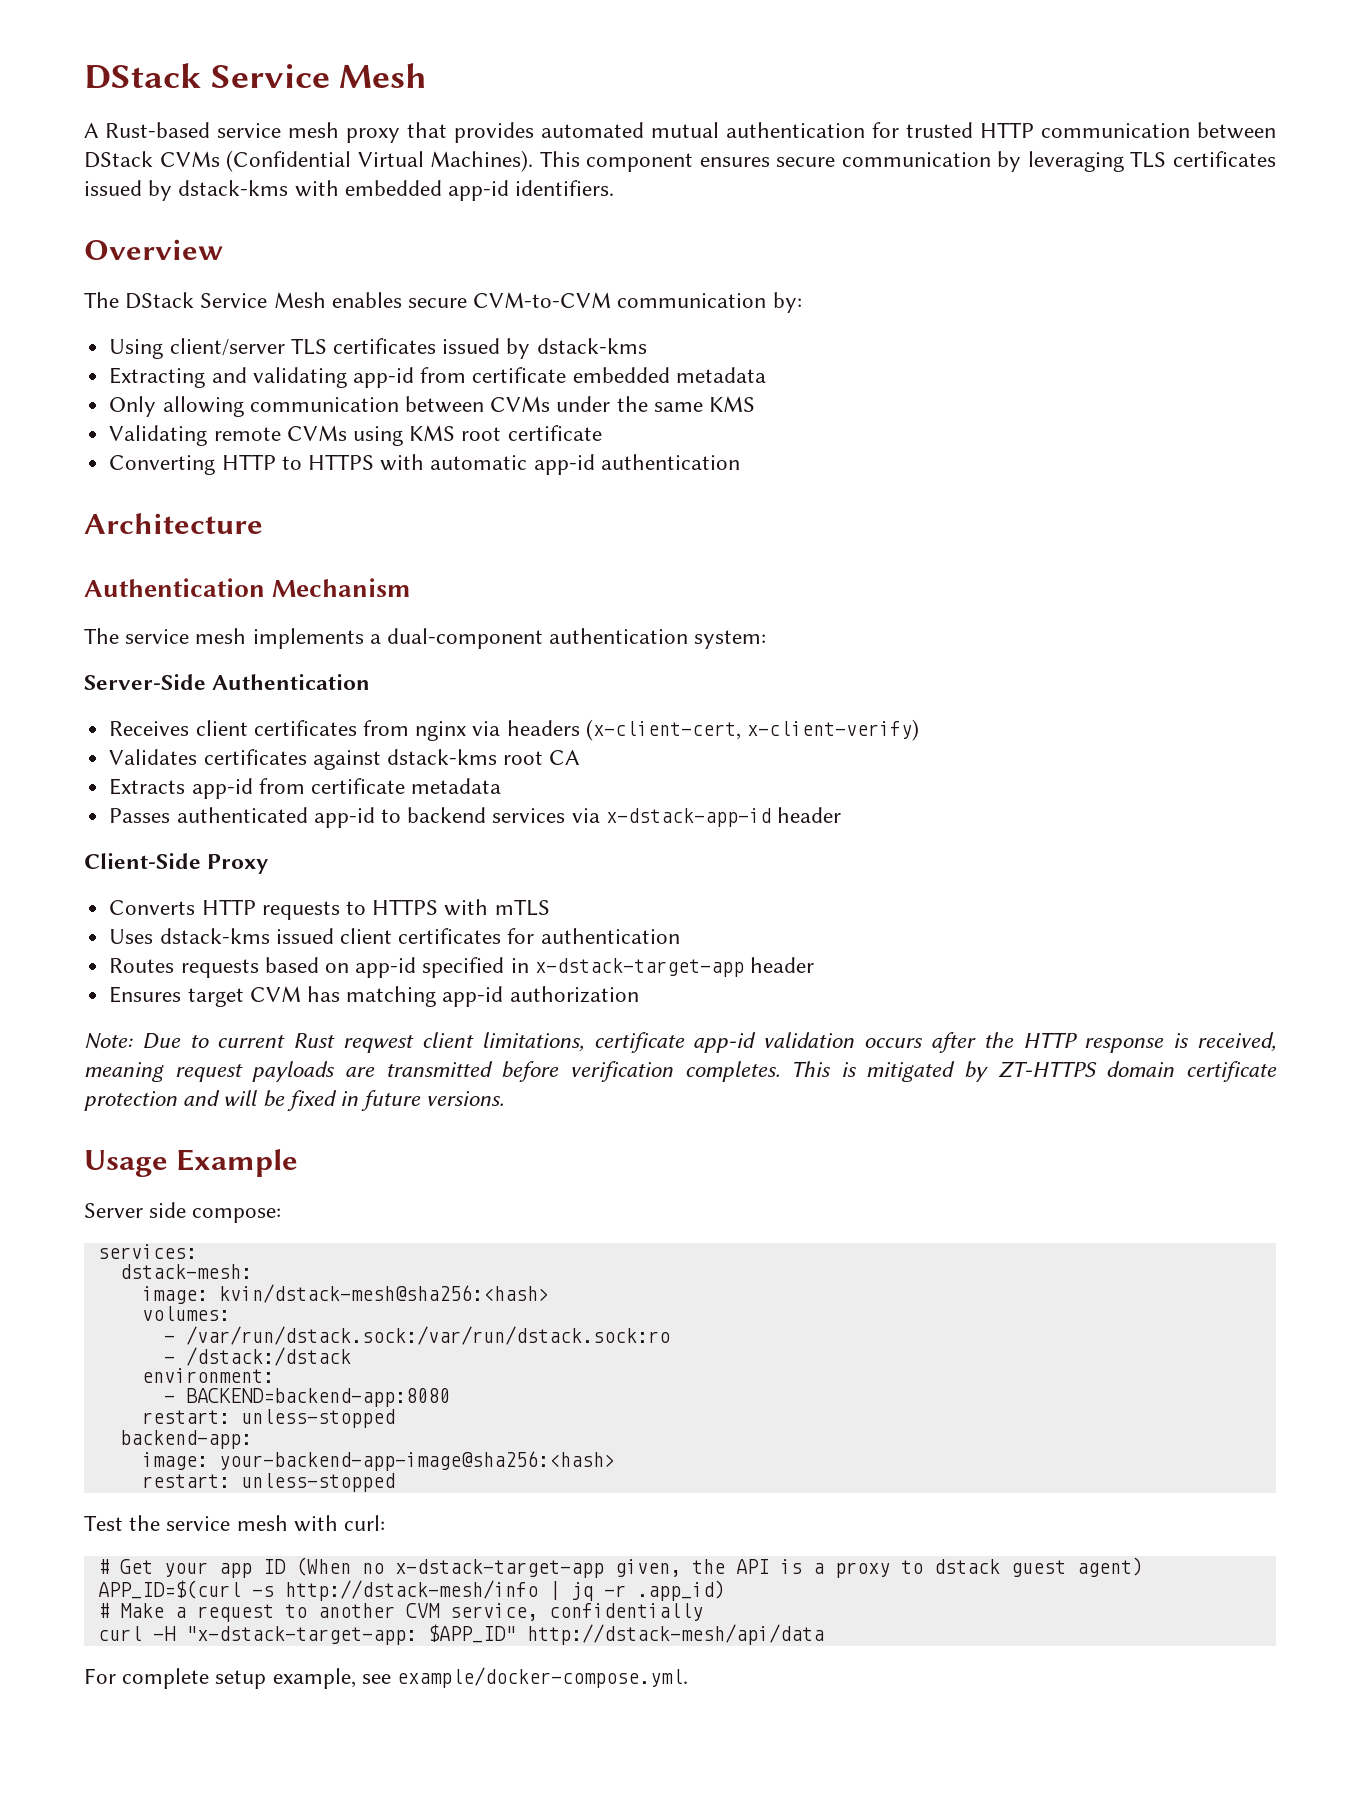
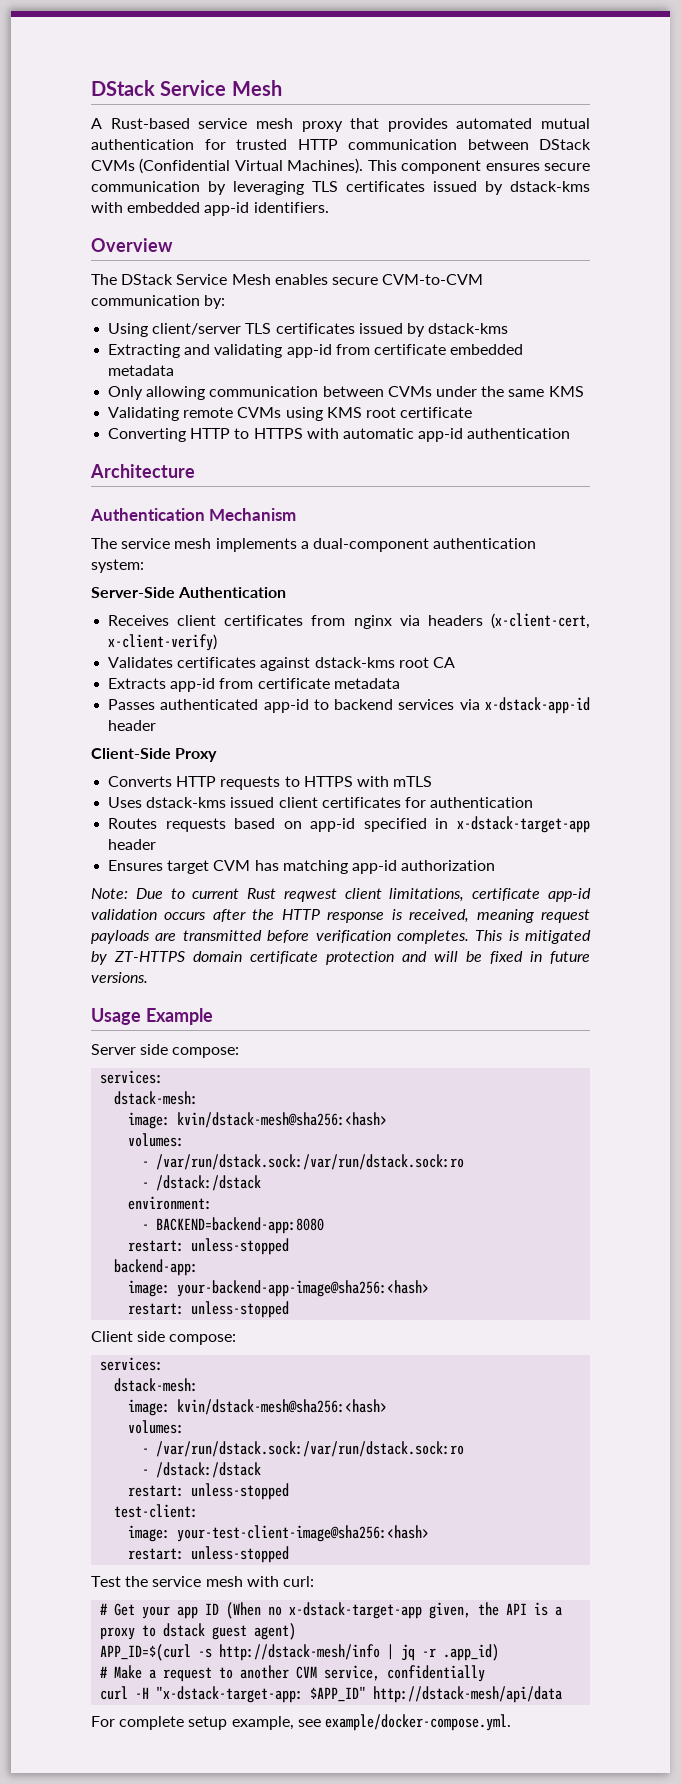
+ Client side compose:
+ services:
+ dstack-mesh:
+ image: kvin/dstack-mesh@sha256:<hash>
+ volumes:
+ - /var/run/dstack.sock:/var/run/dstack.sock:ro
+ - /dstack:/dstack
+ restart: unless-stopped
+ test-client:
+ image: your-test-client-image@sha256:<hash>
+ restart: unless-stopped

